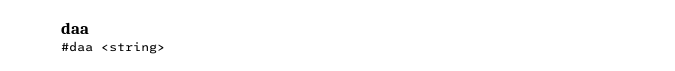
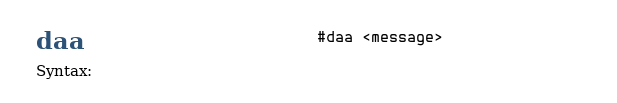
+ Syntax:
- #daa <string>
+ #daa <message>

